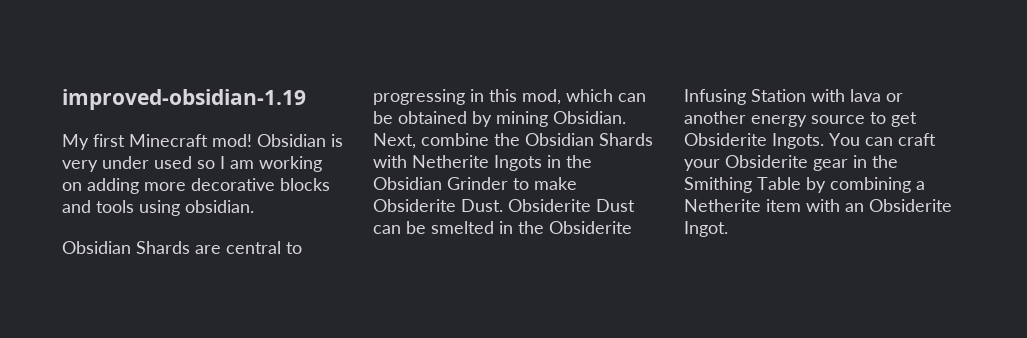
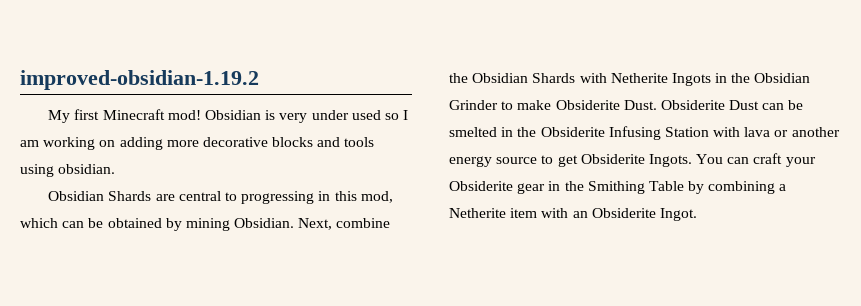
- improved-obsidian-1.19
+ improved-obsidian-1.19.2

